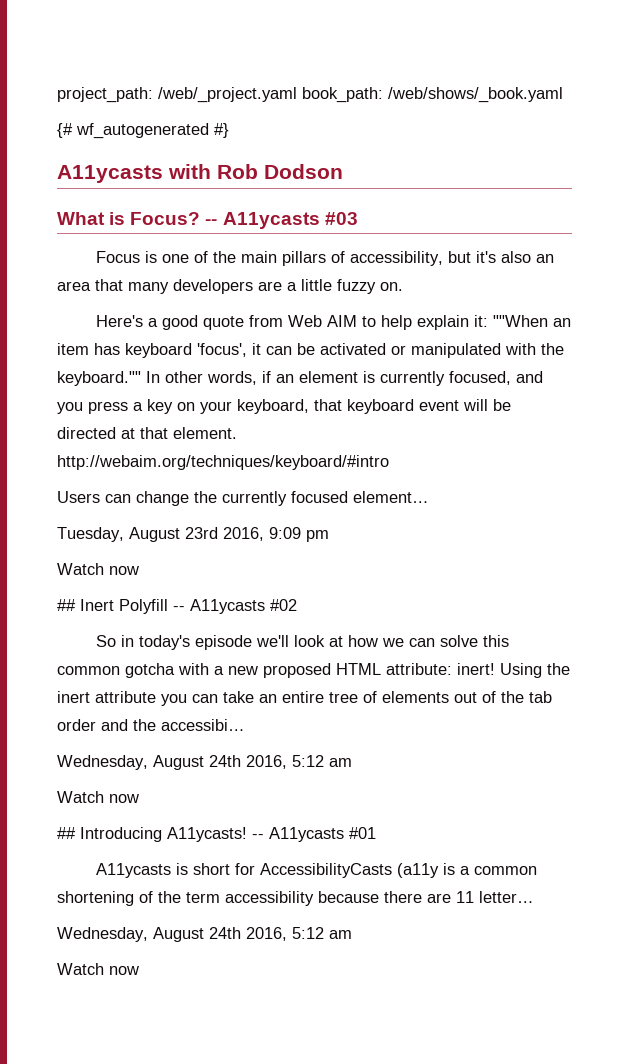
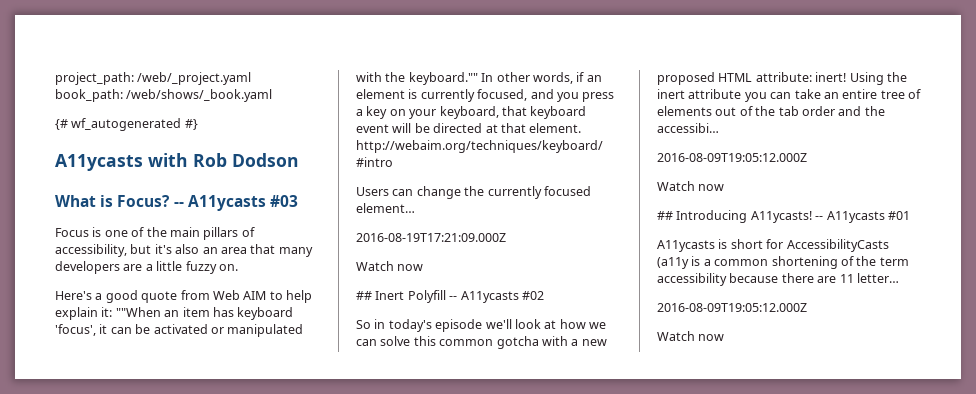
- Tuesday, August 23rd 2016, 9:09 pm
+ 2016-08-19T17:21:09.000Z
  Using the inert attribute you can take an entire tree of elements out of the tab order and the accessibi…
- Wednesday, August 24th 2016, 5:12 am
+ 2016-08-09T19:05:12.000Z
  A11ycasts is short for AccessibilityCasts (a11y is a common shortening of the term accessibility because there are 11 letter…
- Wednesday, August 24th 2016, 5:12 am
+ 2016-08-09T19:05:12.000Z

